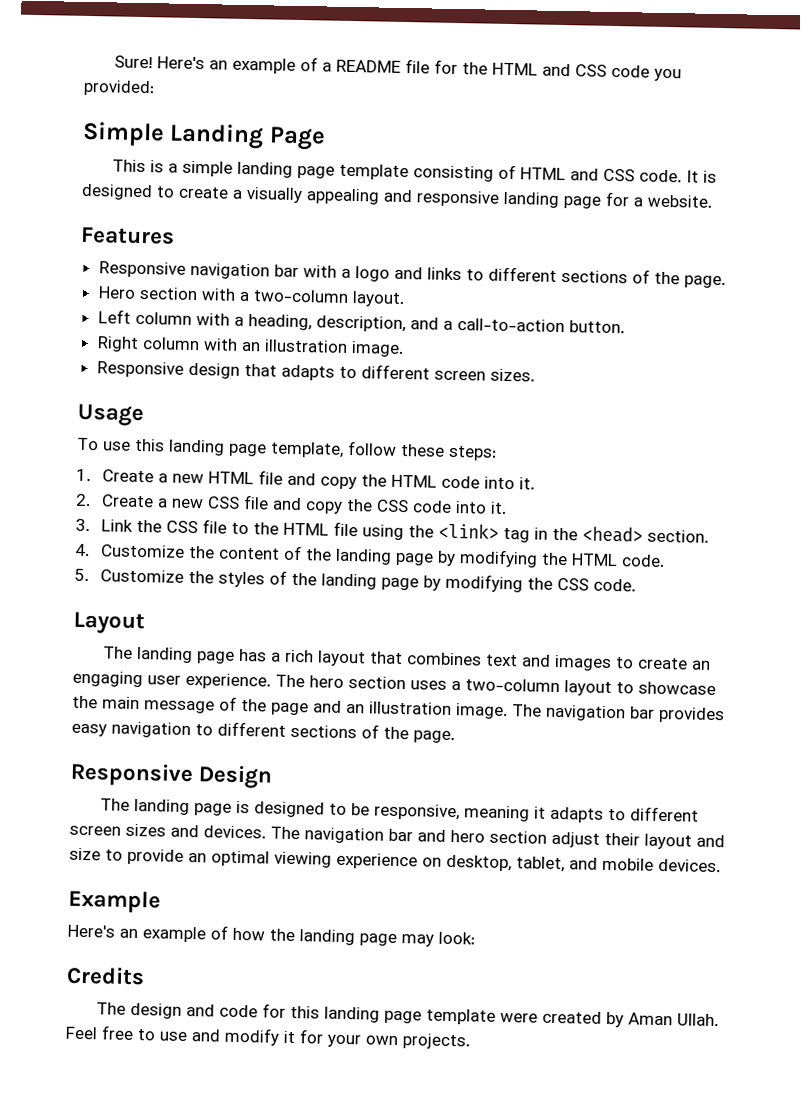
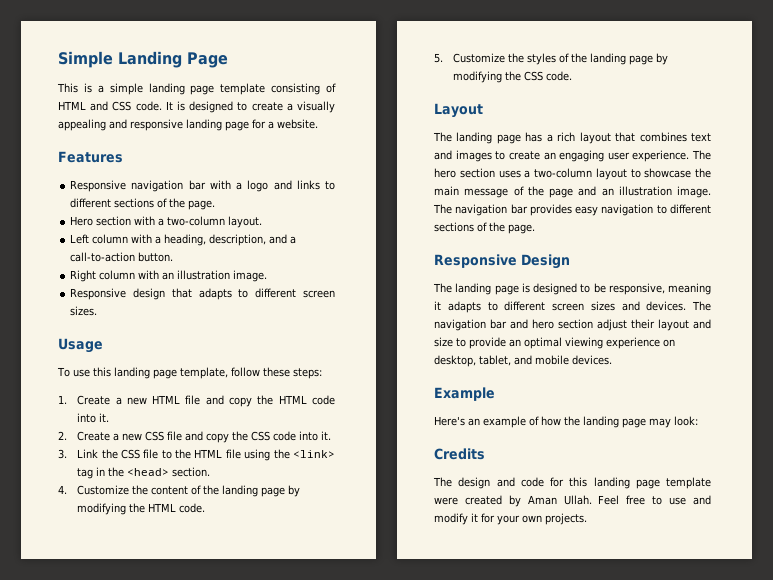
- Sure! Here's an example of a README file for the HTML and CSS code you provided:

